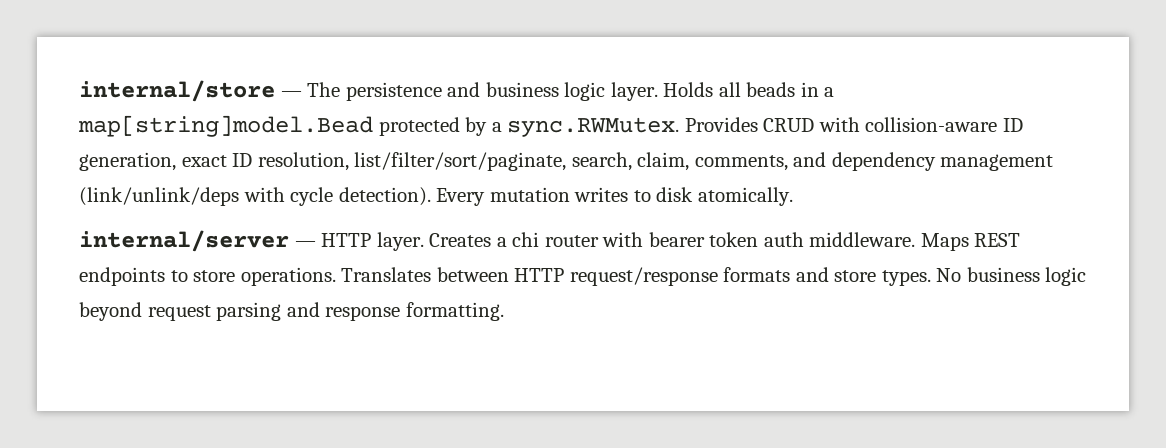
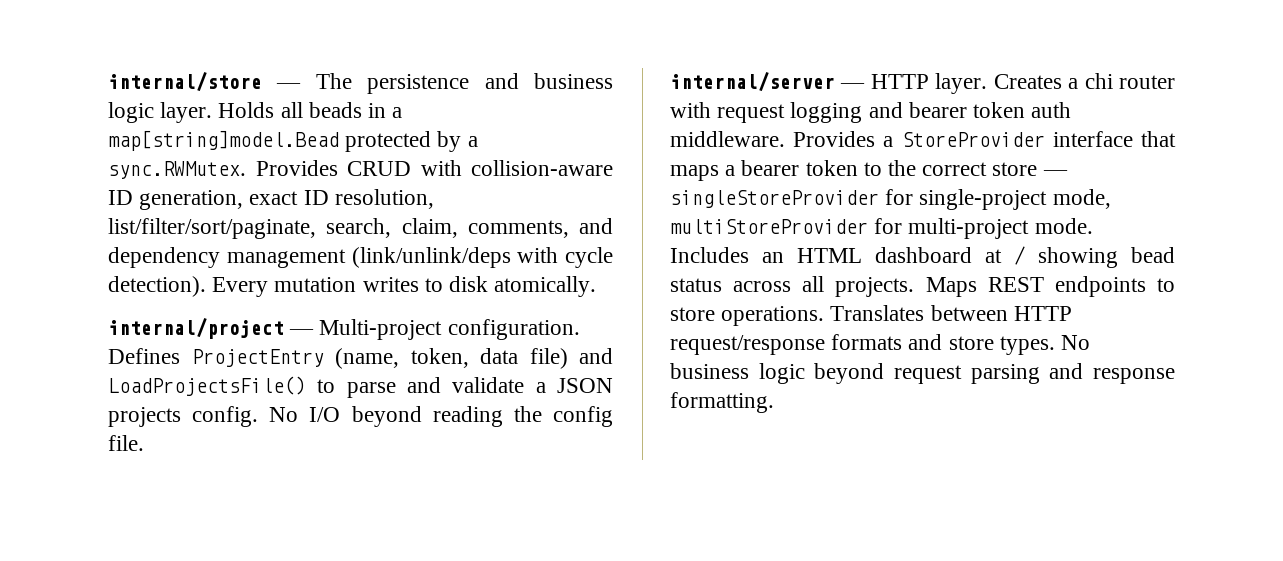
+ internal/project — Multi-project configuration. Defines ProjectEntry (name, token, data file) and LoadProjectsFile() to parse and validate a JSON projects config. No I/O beyond reading the config file.
- Creates a chi router with bearer token auth middleware.
+ Creates a chi router with request logging and bearer token auth middleware.
+ Provides a StoreProvider interface that maps a bearer token to the correct store — singleStoreProvider for single-project mode, multiStoreProvider for multi-project mode. Includes an HTML dashboard at / showing bead status across all projects.

